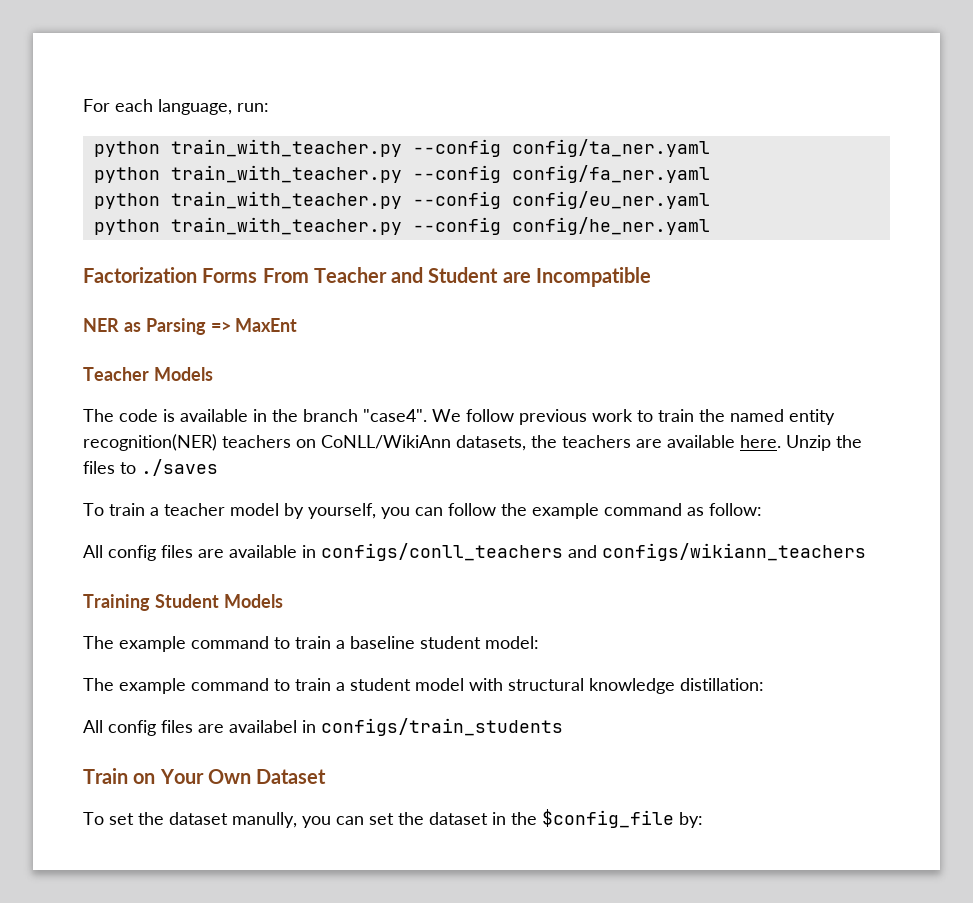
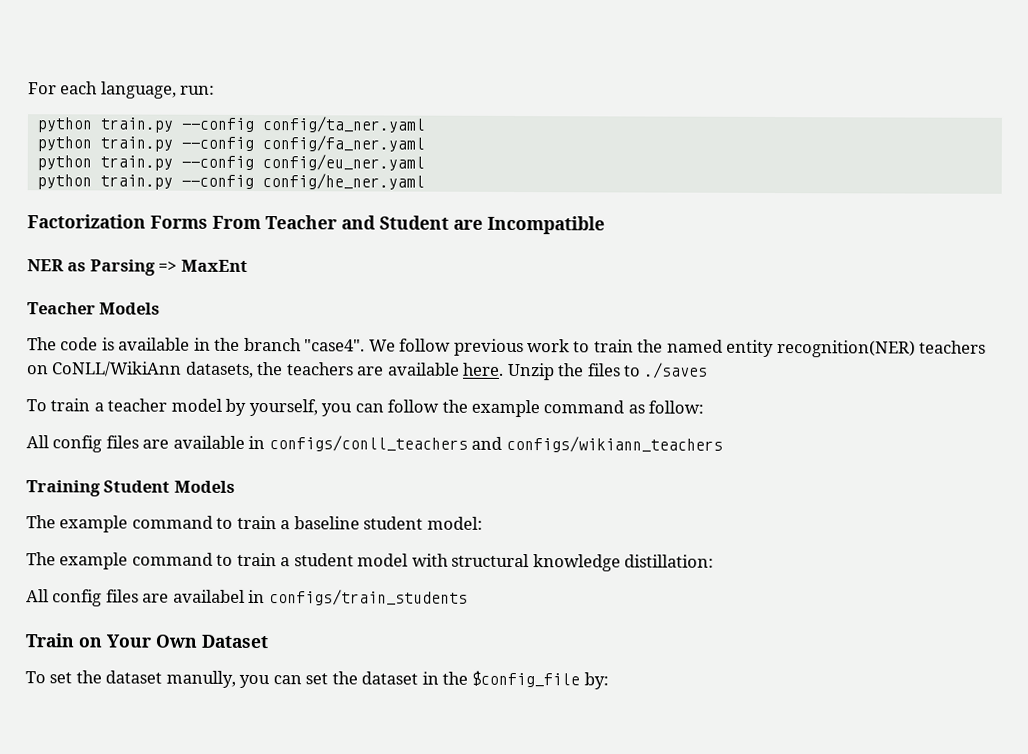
- python train_with_teacher.py --config config/ta_ner.yaml
+ python train.py --config config/ta_ner.yaml
- python train_with_teacher.py --config config/fa_ner.yaml
+ python train.py --config config/fa_ner.yaml
- python train_with_teacher.py --config config/eu_ner.yaml
+ python train.py --config config/eu_ner.yaml
- python train_with_teacher.py --config config/he_ner.yaml
+ python train.py --config config/he_ner.yaml

